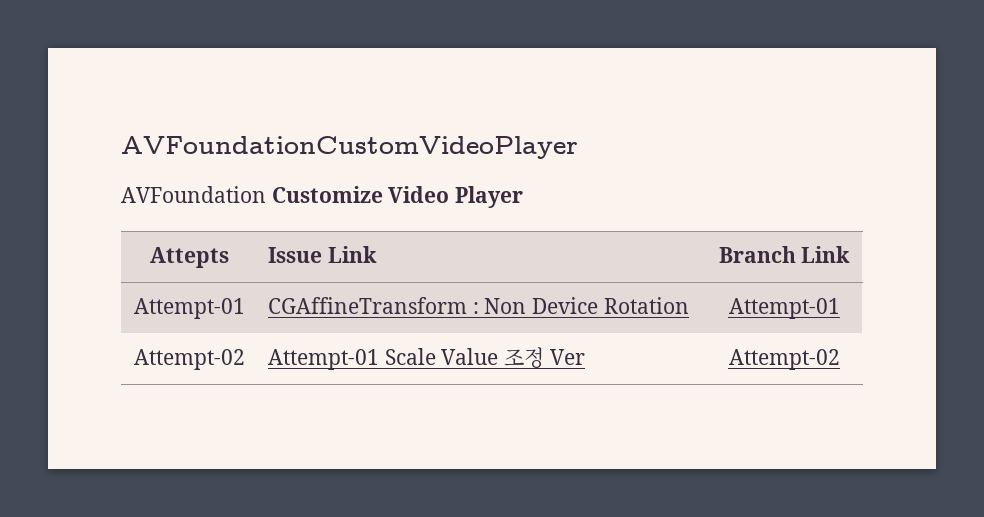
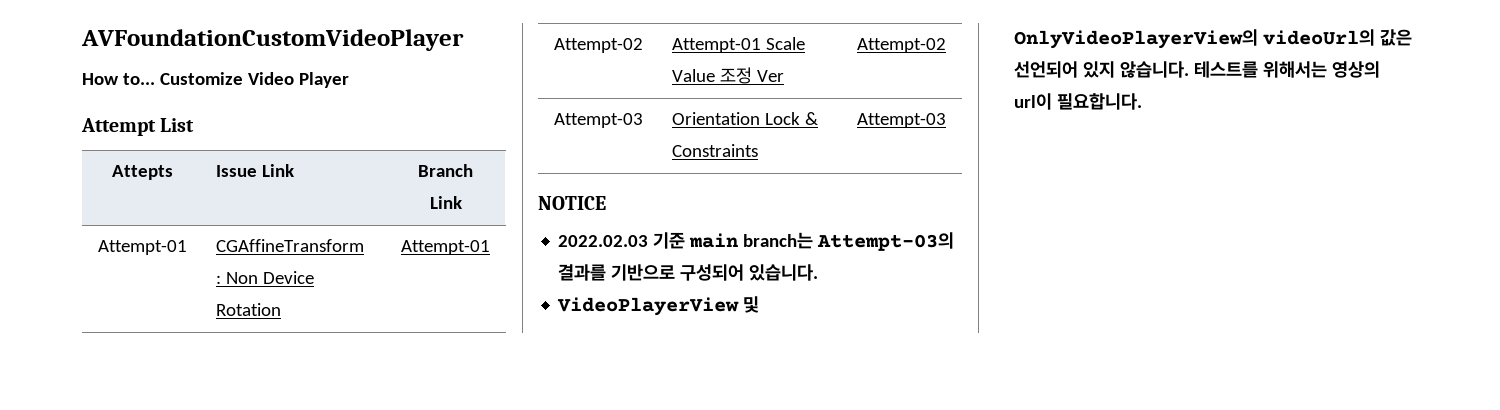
- AVFoundation Customize Video Player
+ How to... Customize Video Player
+ Attempt List
+ Attempt-03 | Orientation Lock & Constraints | Attempt-03
+ NOTICE
+ 2022.02.03 기준 main branch는 Attempt-03의 결과를 기반으로 구성되어 있습니다.
+ VideoPlayerView 및 OnlyVideoPlayerView의 videoUrl의 값은 선언되어 있지 않습니다. 테스트를 위해서는 영상의 url이 필요합니다.

